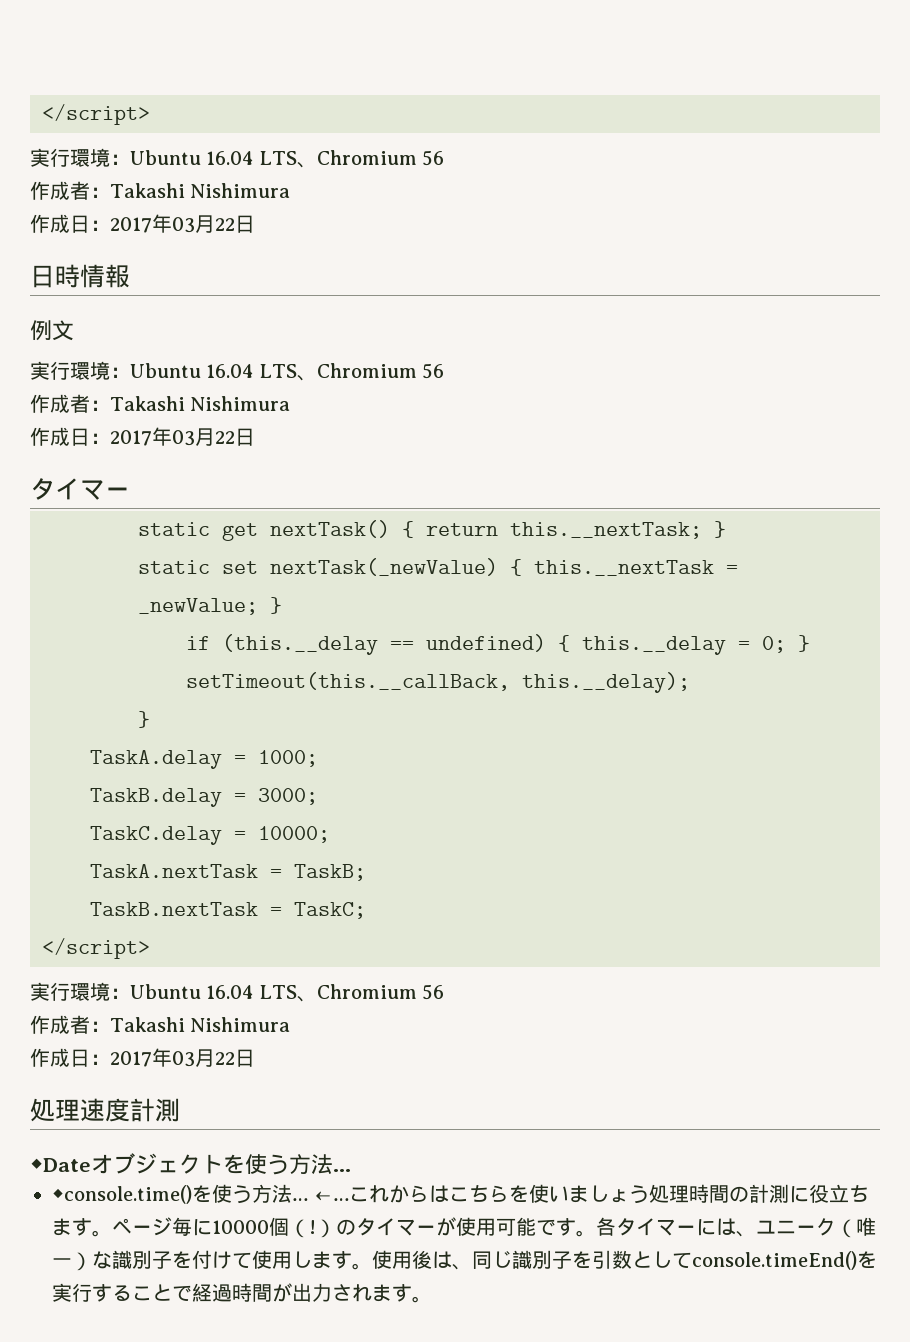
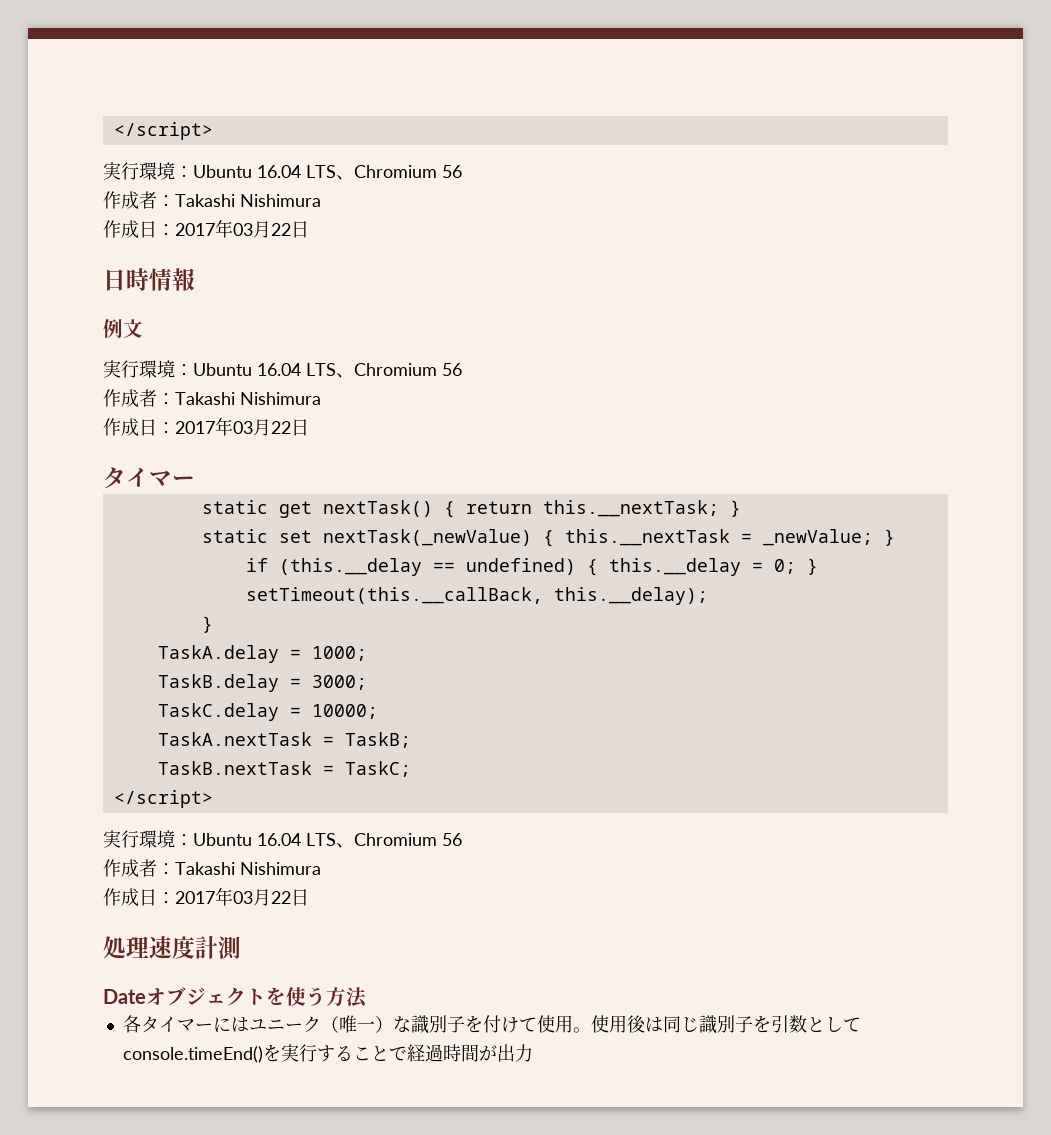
- ◆Dateオブジェクトを使う方法…
- ◆console.time()を使う方法… ←…これからはこちらを使いましょう処理時間の計測に役立ちます。ページ毎に10000個（!）のタイマーが使用可能です。各タイマーには、ユニーク（唯一）な識別子を付けて使用します。
+ Dateオブジェクトを使う方法
+ 各タイマーにはユニーク（唯一）な識別子を付けて使用。
- 使用後は、同じ識別子を引数としてconsole.timeEnd()を実行することで経過時間が出力されます。
+ 使用後は同じ識別子を引数としてconsole.timeEnd()を実行することで経過時間が出力

